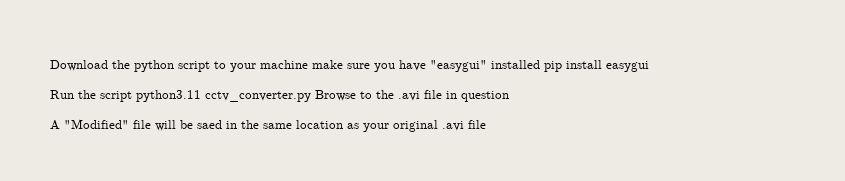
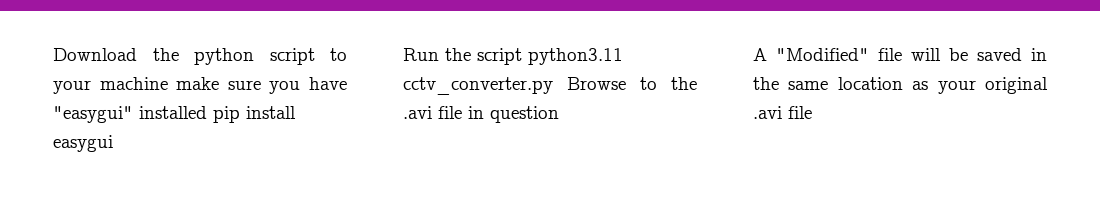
- A "Modified" file will be saed in the same location as your original .avi file
+ A "Modified" file will be saved in the same location as your original .avi file

